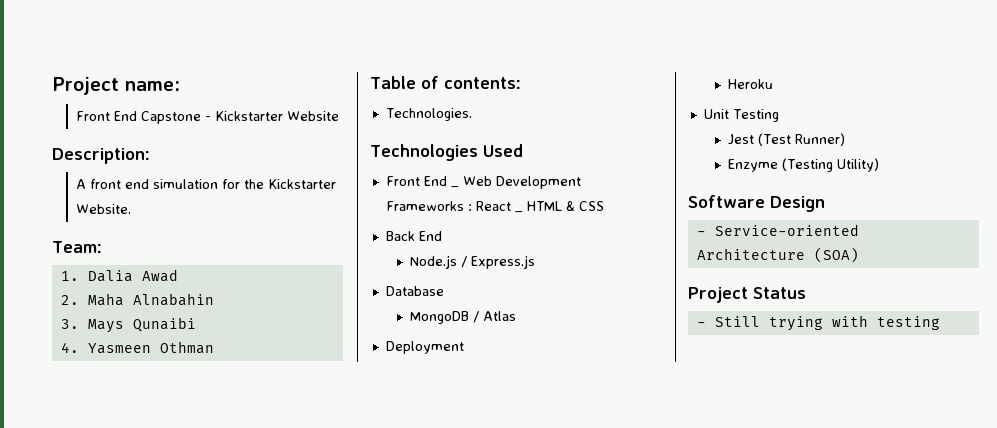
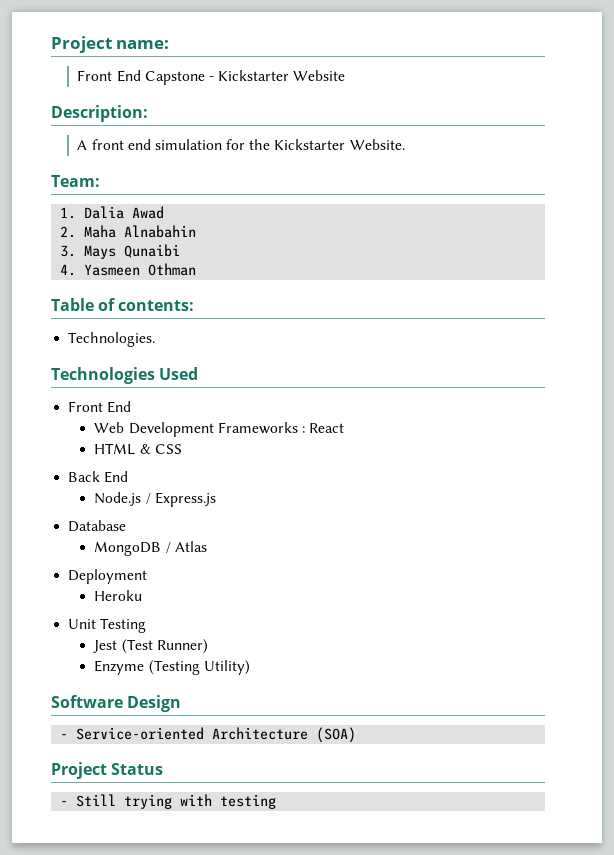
  Technologies Used
- Front End _ Web Development Frameworks : React _ HTML & CSS
+ Front End
+ Web Development Frameworks : React
+ HTML & CSS

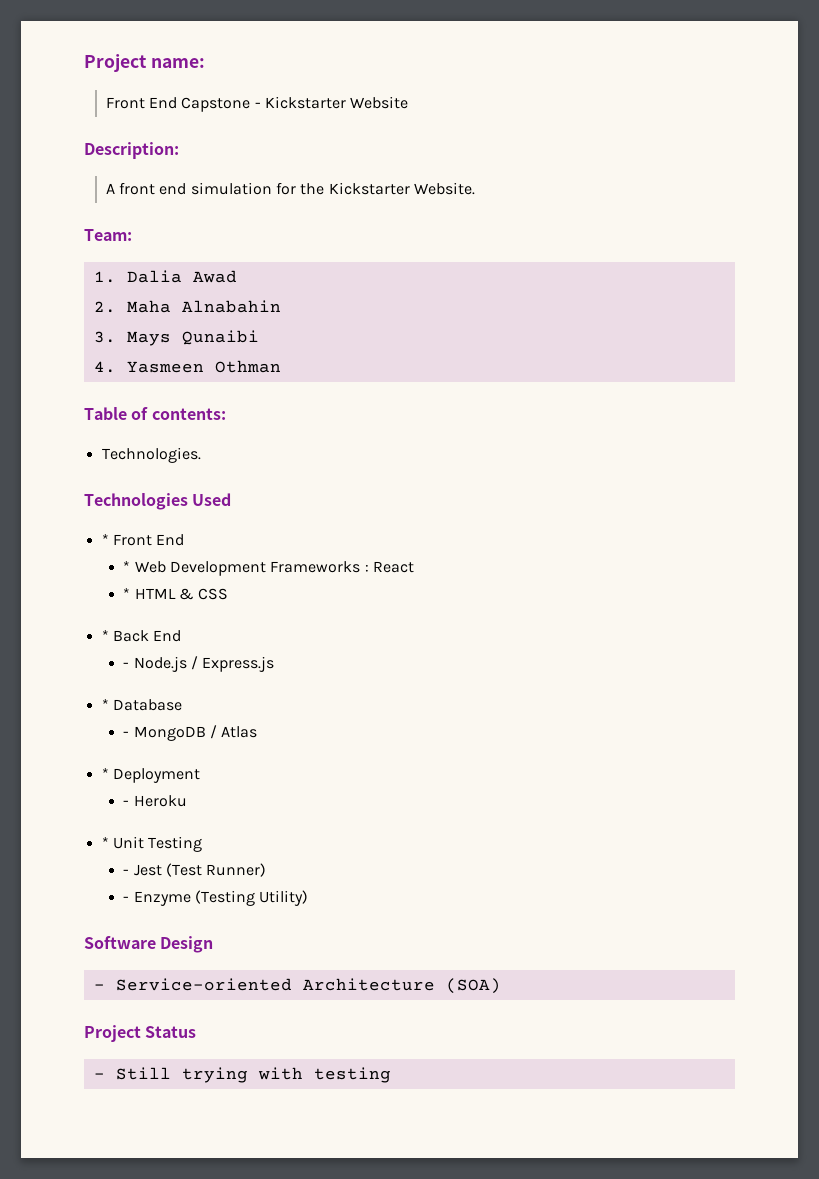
  Technologies Used
- Front End
+ * Front End
- Web Development Frameworks : React
+ * Web Development Frameworks : React
- HTML & CSS
+ * HTML & CSS
- Back End
+ * Back End
- Node.js / Express.js
+ - Node.js / Express.js
- Database
+ * Database
- MongoDB / Atlas
+ - MongoDB / Atlas
- Deployment
+ * Deployment
- Heroku
+ - Heroku
- Unit Testing
+ * Unit Testing
- Jest (Test Runner)
+ - Jest (Test Runner)
- Enzyme (Testing Utility)
+ - Enzyme (Testing Utility)

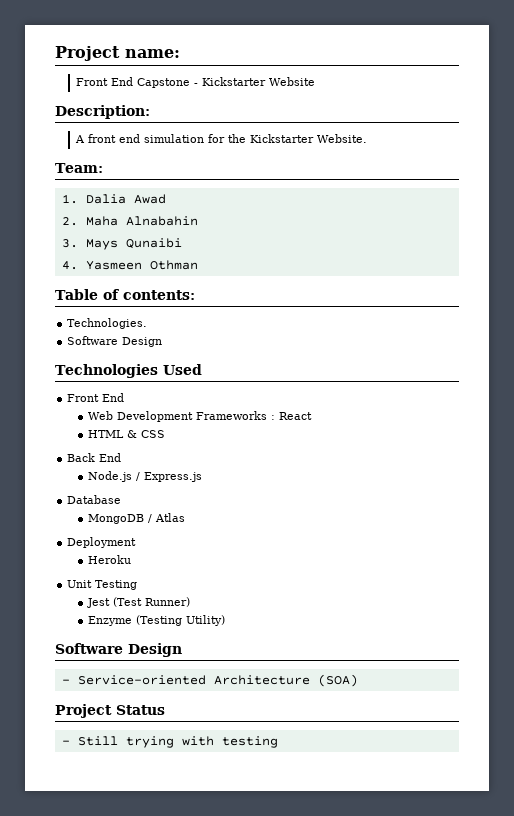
  Technologies.
+ Software Design
  Technologies Used
- * Front End
+ Front End
- * Web Development Frameworks : React
+ Web Development Frameworks : React
- * HTML & CSS
+ HTML & CSS
- * Back End
+ Back End
- - Node.js / Express.js
+ Node.js / Express.js
- * Database
+ Database
- - MongoDB / Atlas
+ MongoDB / Atlas
- * Deployment
+ Deployment
- - Heroku
+ Heroku
- * Unit Testing
+ Unit Testing
- - Jest (Test Runner)
+ Jest (Test Runner)
- - Enzyme (Testing Utility)
+ Enzyme (Testing Utility)

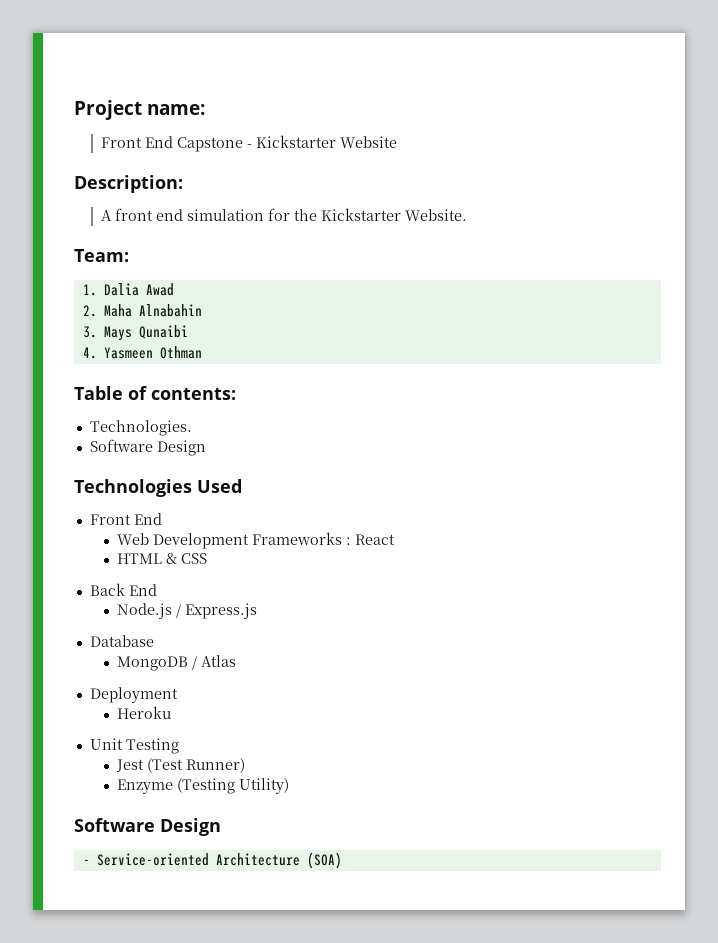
- Project Status
- - Still trying with testing

